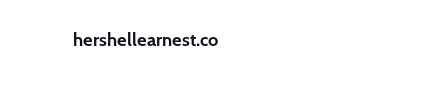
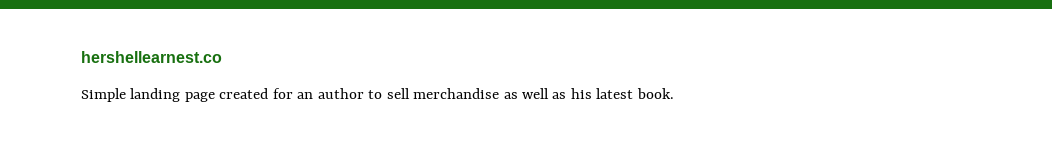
+ Simple landing page created for an author to sell merchandise as well as his latest book.

